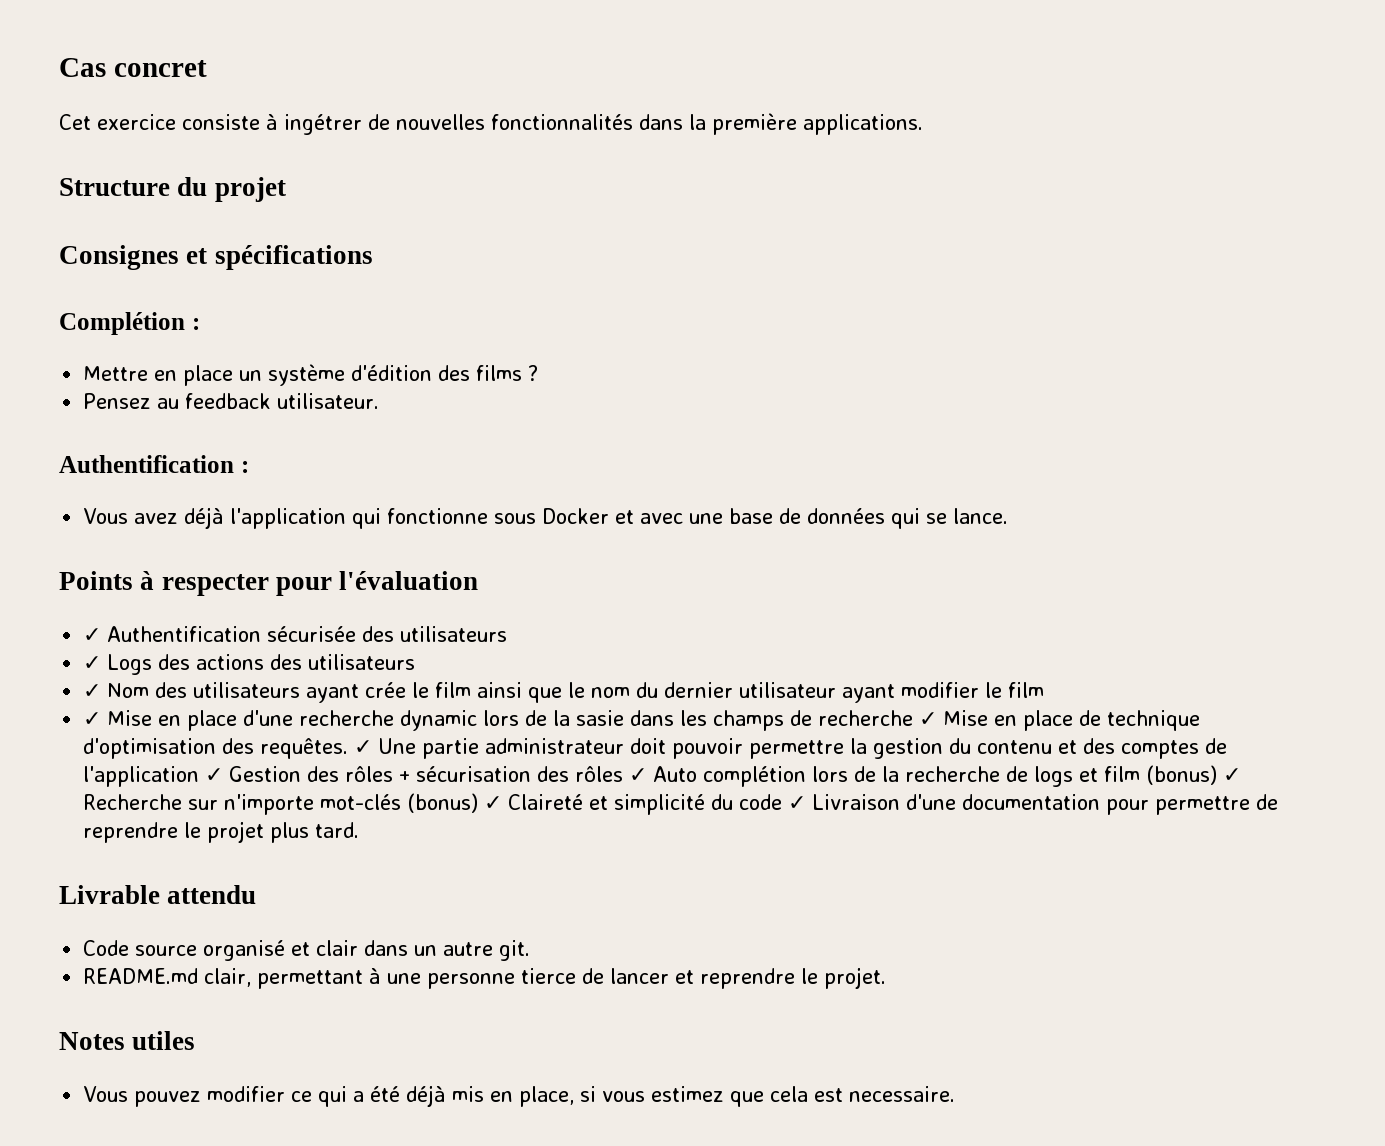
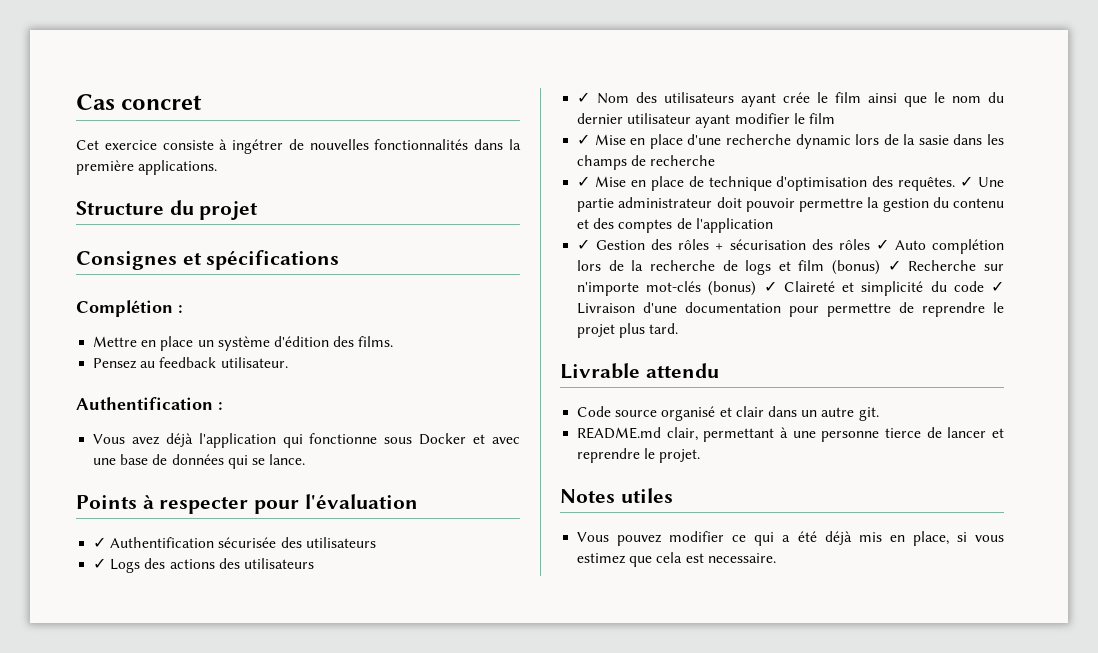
- Mettre en place un système d'édition des films ?
+ Mettre en place un système d'édition des films.
- ✓ Mise en place d'une recherche dynamic lors de la sasie dans les champs de recherche ✓ Mise en place de technique d'optimisation des requêtes.
+ ✓ Mise en place d'une recherche dynamic lors de la sasie dans les champs de recherche
+ ✓ Mise en place de technique d'optimisation des requêtes.
- ✓ Une partie administrateur doit pouvoir permettre la gestion du contenu et des comptes de l'application ✓ Gestion des rôles + sécurisation des rôles ✓ Auto complétion lors de la recherche de logs et film (bonus) ✓ Recherche sur n'importe mot-clés (bonus) ✓ Claireté et simplicité du code ✓ Livraison d'une documentation pour permettre de reprendre le projet plus tard.
+ ✓ Une partie administrateur doit pouvoir permettre la gestion du contenu et des comptes de l'application
+ ✓ Gestion des rôles + sécurisation des rôles ✓ Auto complétion lors de la recherche de logs et film (bonus) ✓ Recherche sur n'importe mot-clés (bonus) ✓ Claireté et simplicité du code ✓ Livraison d'une documentation pour permettre de reprendre le projet plus tard.

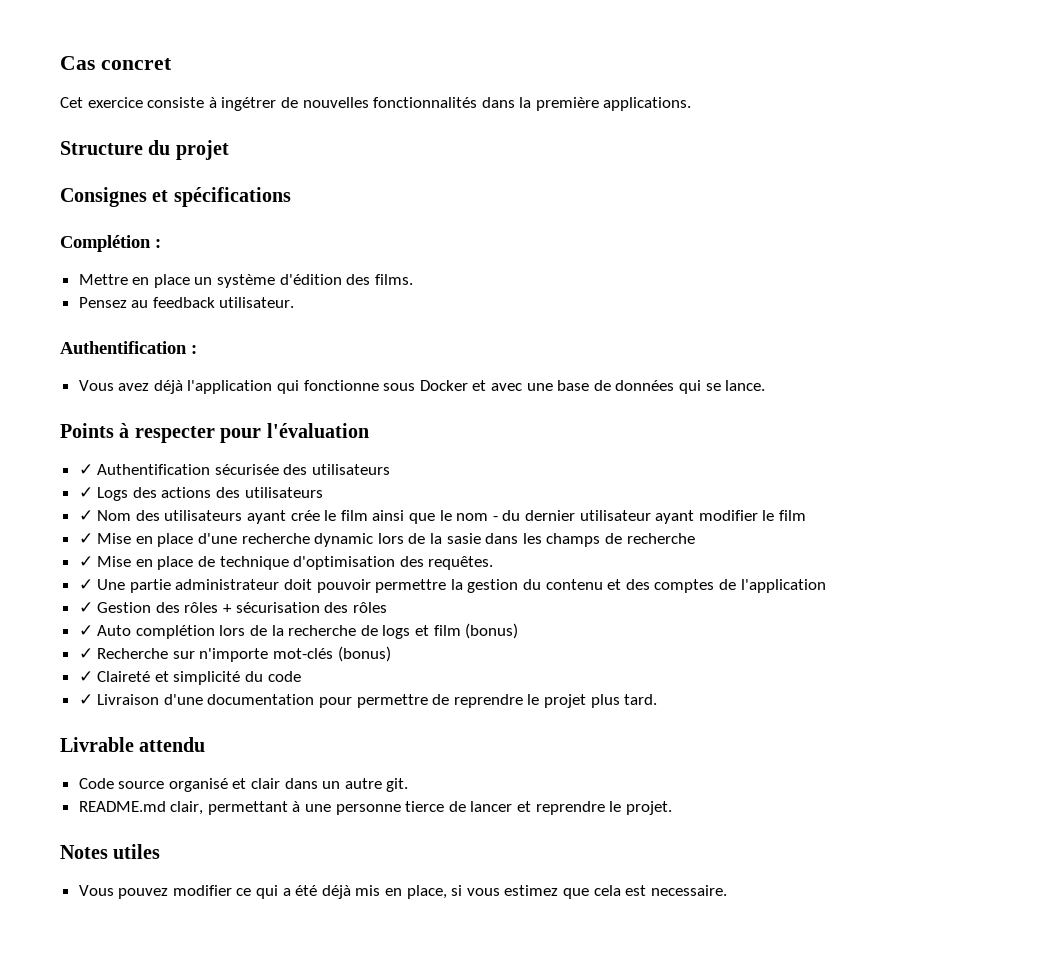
- ✓ Nom des utilisateurs ayant crée le film ainsi que le nom du dernier utilisateur ayant modifier le film
+ ✓ Nom des utilisateurs ayant crée le film ainsi que le nom - du dernier utilisateur ayant modifier le film
- ✓ Mise en place de technique d'optimisation des requêtes. ✓ Une partie administrateur doit pouvoir permettre la gestion du contenu et des comptes de l'application
+ ✓ Mise en place de technique d'optimisation des requêtes.
+ ✓ Une partie administrateur doit pouvoir permettre la gestion du contenu et des comptes de l'application
- ✓ Gestion des rôles + sécurisation des rôles ✓ Auto complétion lors de la recherche de logs et film (bonus) ✓ Recherche sur n'importe mot-clés (bonus) ✓ Claireté et simplicité du code ✓ Livraison d'une documentation pour permettre de reprendre le projet plus tard.
+ ✓ Gestion des rôles + sécurisation des rôles
+ ✓ Auto complétion lors de la recherche de logs et film (bonus)
+ ✓ Recherche sur n'importe mot-clés (bonus)
+ ✓ Claireté et simplicité du code
+ ✓ Livraison d'une documentation pour permettre de reprendre le projet plus tard.

